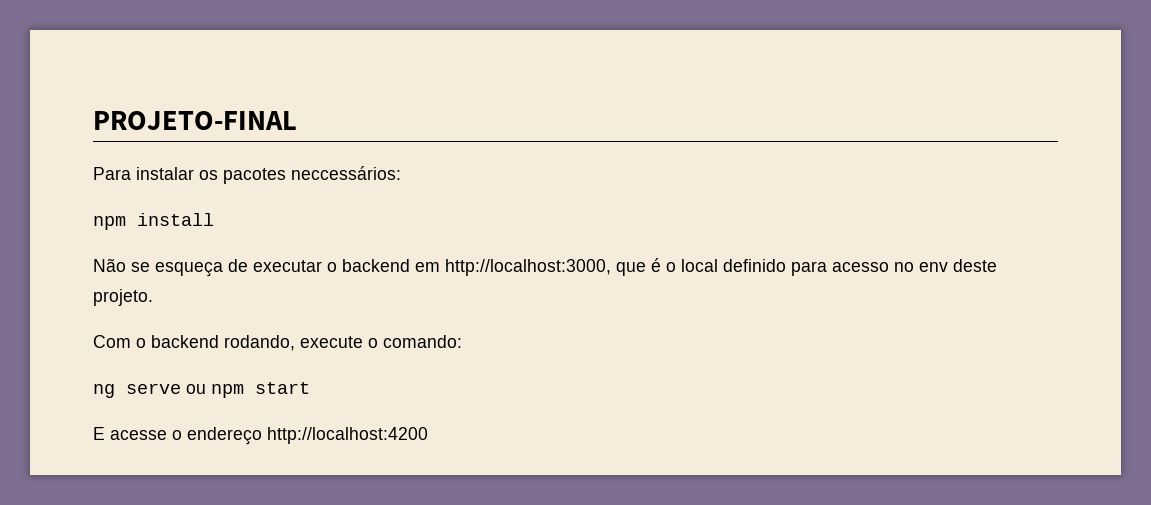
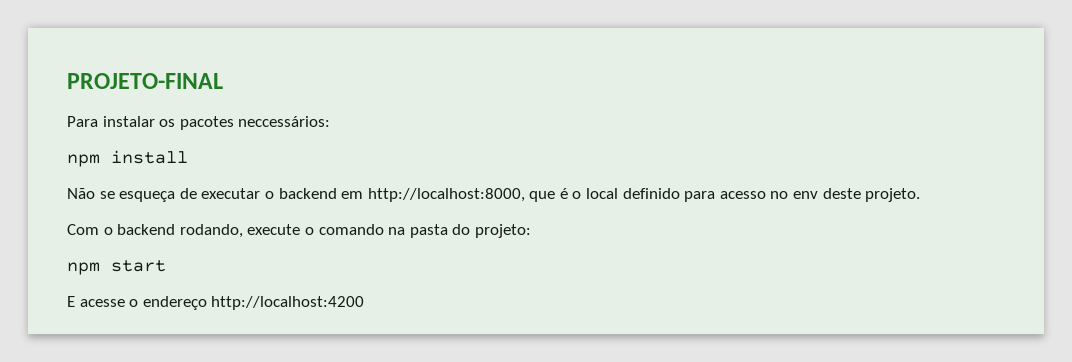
- Não se esqueça de executar o backend em http://localhost:3000, que é o local definido para acesso no env deste projeto.
+ Não se esqueça de executar o backend em http://localhost:8000, que é o local definido para acesso no env deste projeto.
- Com o backend rodando, execute o comando:
- ng serve ou npm start
+ Com o backend rodando, execute o comando na pasta do projeto:
+ npm start

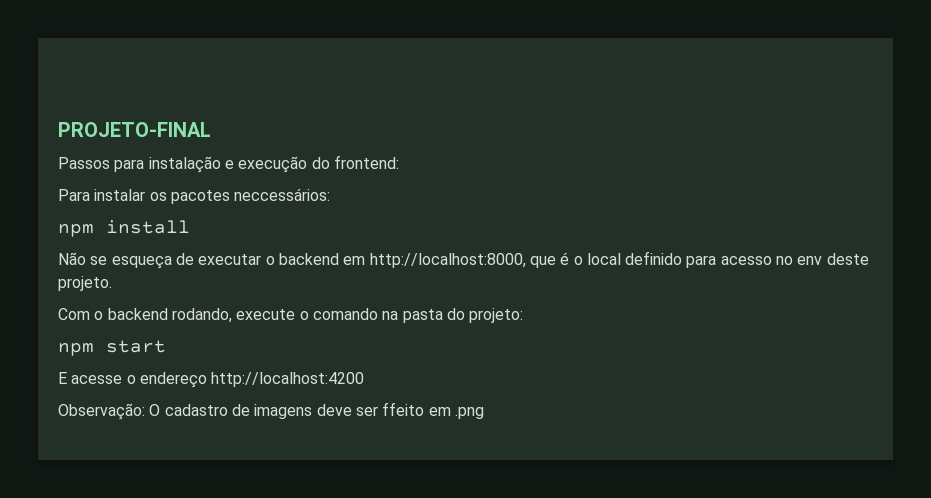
+ Passos para instalação e execução do frontend:
+ Observação: O cadastro de imagens deve ser ffeito em .png

